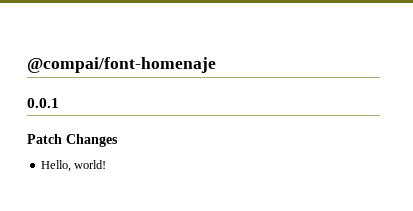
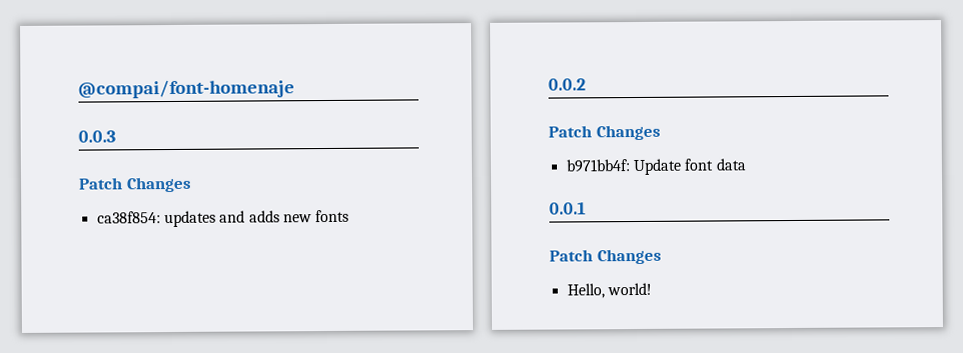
+ 0.0.3
+ Patch Changes
+ ca38f854: updates and adds new fonts
+ 0.0.2
+ Patch Changes
+ b971bb4f: Update font data

